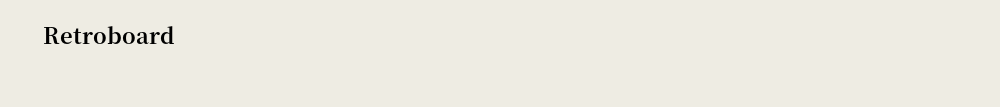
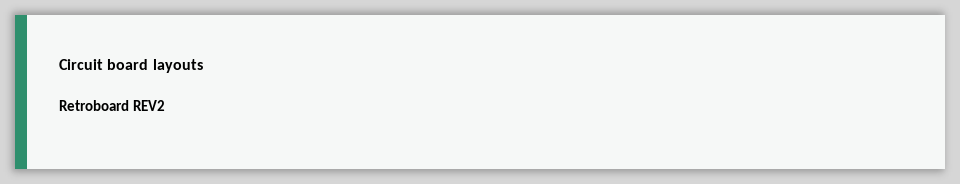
- Retroboard
+ Circuit board layouts
+ Retroboard REV2

